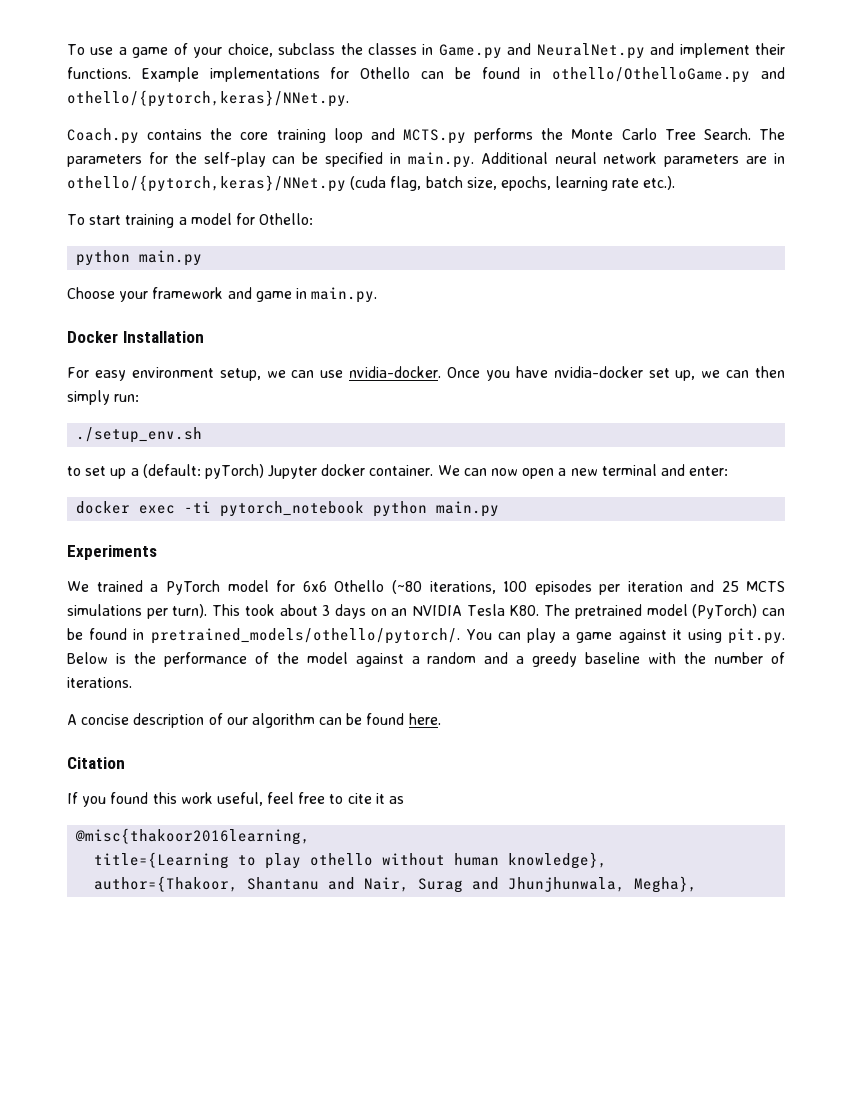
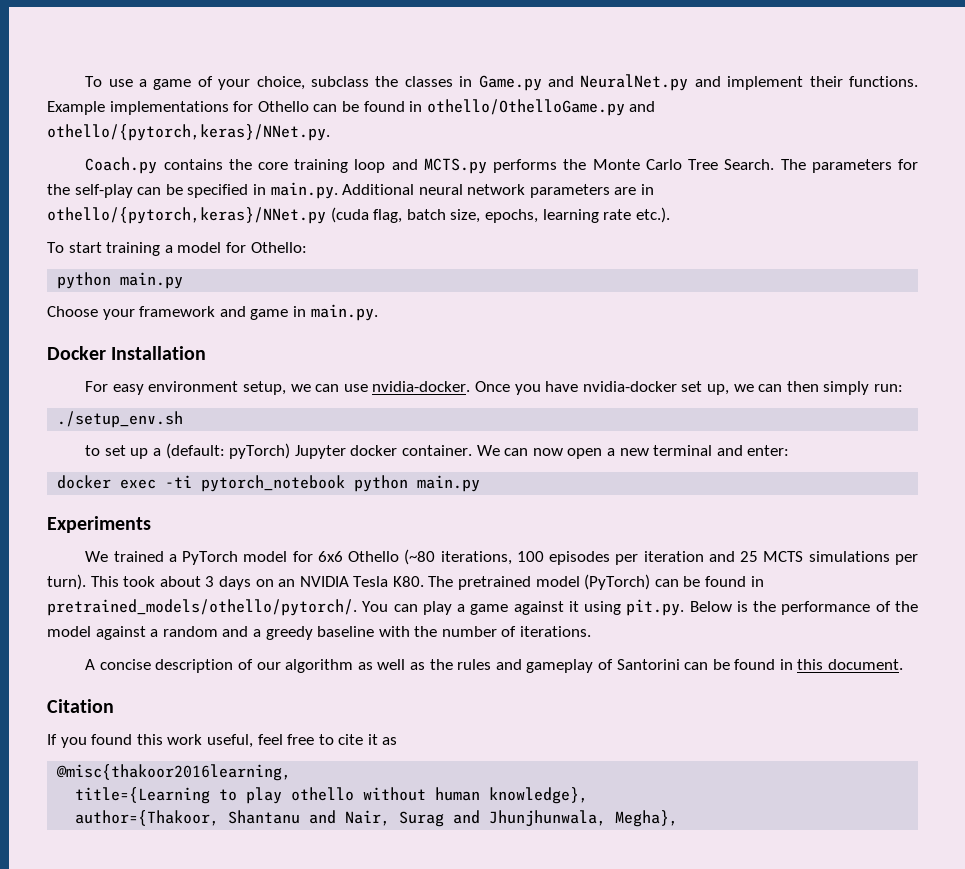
- A concise description of our algorithm can be found here.
+ A concise description of our algorithm as well as the rules and gameplay of Santorini can be found in this document.

